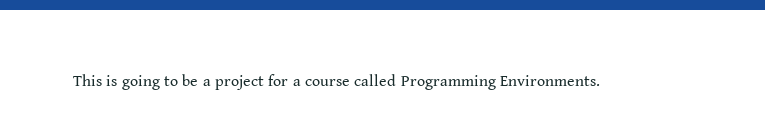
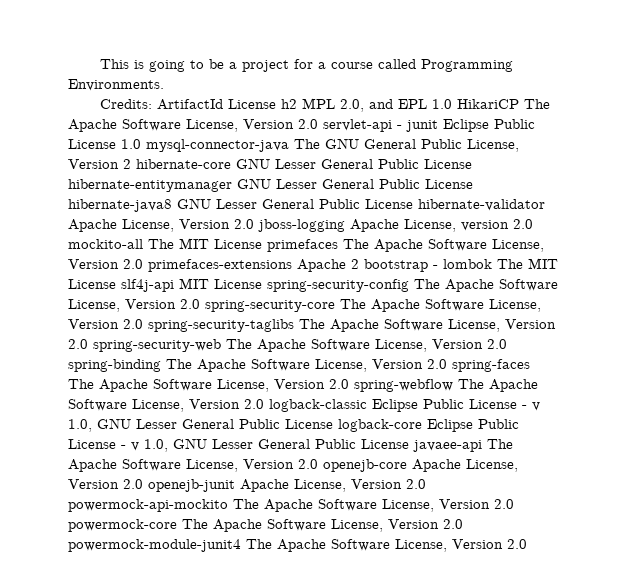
+ Credits: ArtifactId License h2 MPL 2.0, and EPL 1.0 HikariCP The Apache Software License, Version 2.0 servlet-api - junit Eclipse Public License 1.0 mysql-connector-java The GNU General Public License, Version 2 hibernate-core GNU Lesser General Public License hibernate-entitymanager GNU Lesser General Public License hibernate-java8 GNU Lesser General Public License hibernate-validator Apache License, Version 2.0 jboss-logging Apache License, version 2.0 mockito-all The MIT License primefaces The Apache Software License, Version 2.0 primefaces-extensions Apache 2 bootstrap - lombok The MIT License slf4j-api MIT License spring-security-config The Apache Software License, Version 2.0 spring-security-core The Apache Software License, Version 2.0 spring-security-taglibs The Apache Software License, Version 2.0 spring-security-web The Apache Software License, Version 2.0 spring-binding The Apache Software License, Version 2.0 spring-faces The Apache Software License, Version 2.0 spring-webflow The Apache Software License, Version 2.0 logback-classic Eclipse Public License - v 1.0, GNU Lesser General Public License logback-core Eclipse Public License - v 1.0, GNU Lesser General Public License javaee-api The Apache Software License, Version 2.0 openejb-core Apache License, Version 2.0 openejb-junit Apache License, Version 2.0 powermock-api-mockito The Apache Software License, Version 2.0 powermock-core The Apache Software License, Version 2.0 powermock-module-junit4 The Apache Software License, Version 2.0

